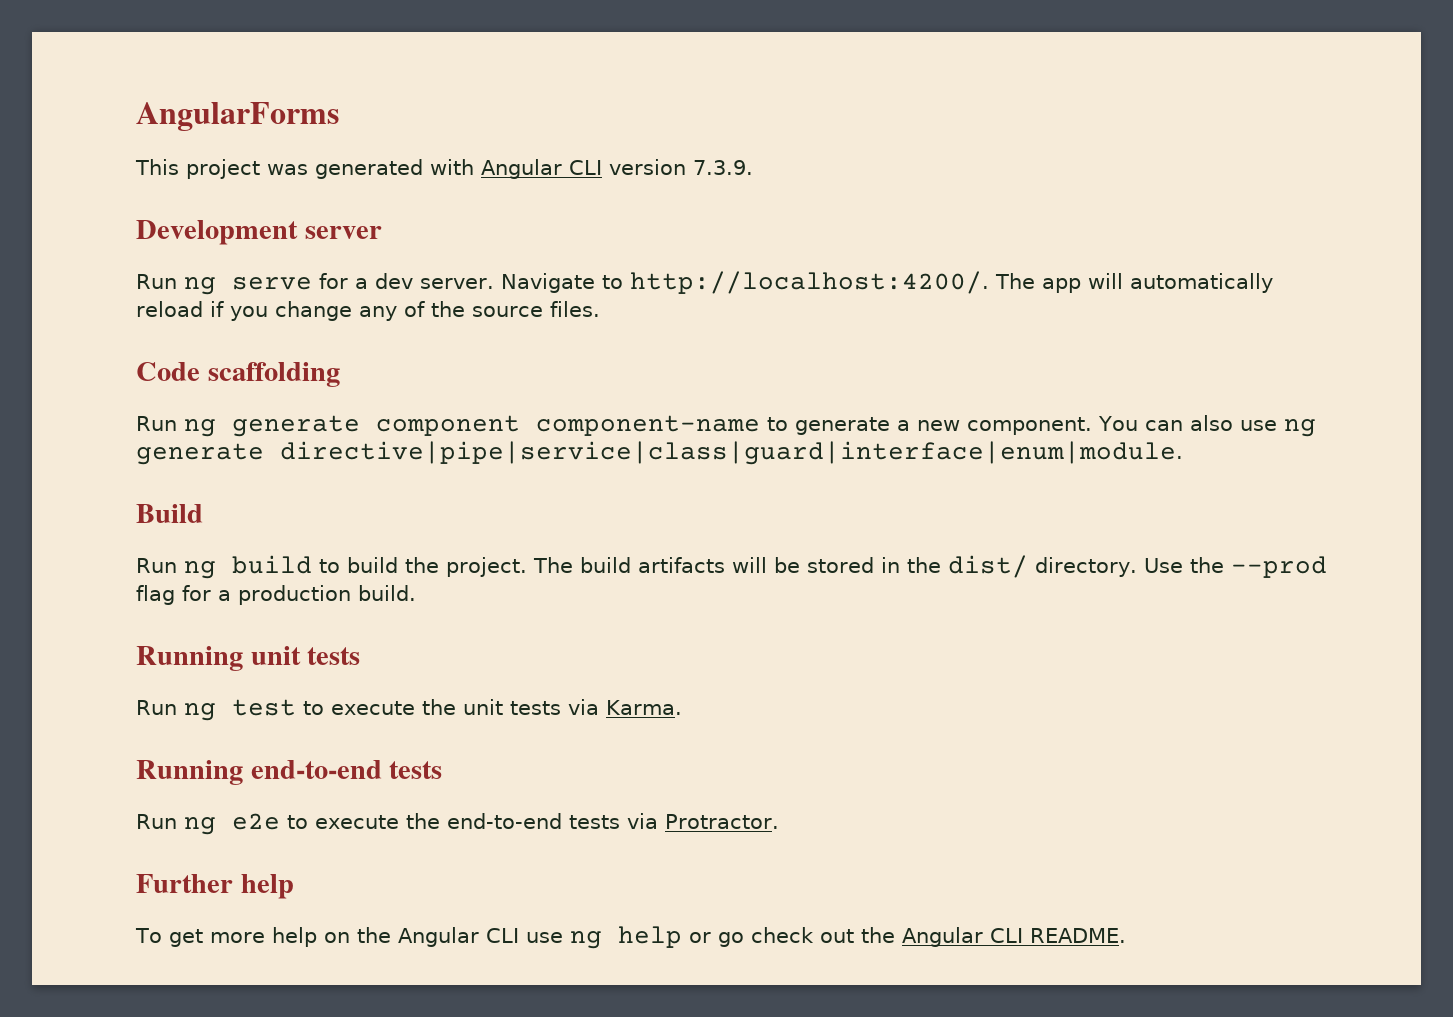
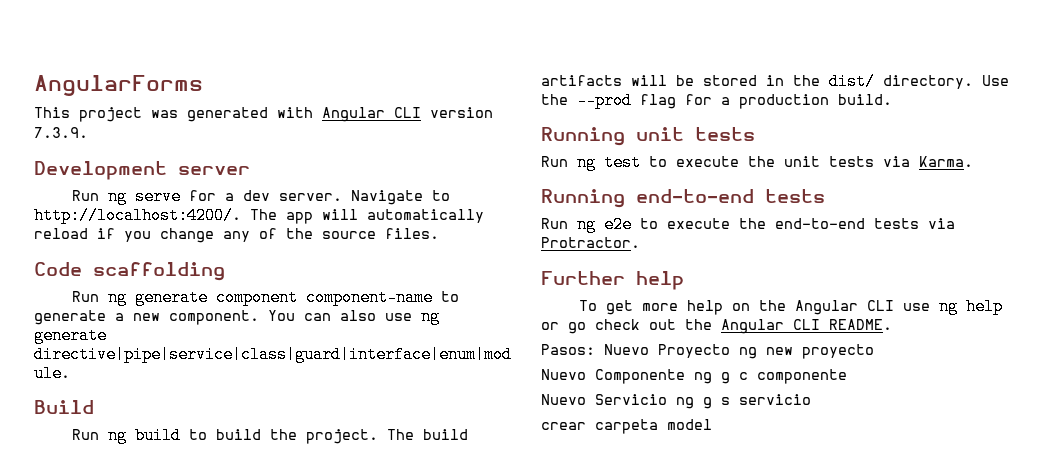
+ Pasos: Nuevo Proyecto ng new proyecto
+ Nuevo Componente ng g c componente
+ Nuevo Servicio ng g s servicio
+ crear carpeta model

